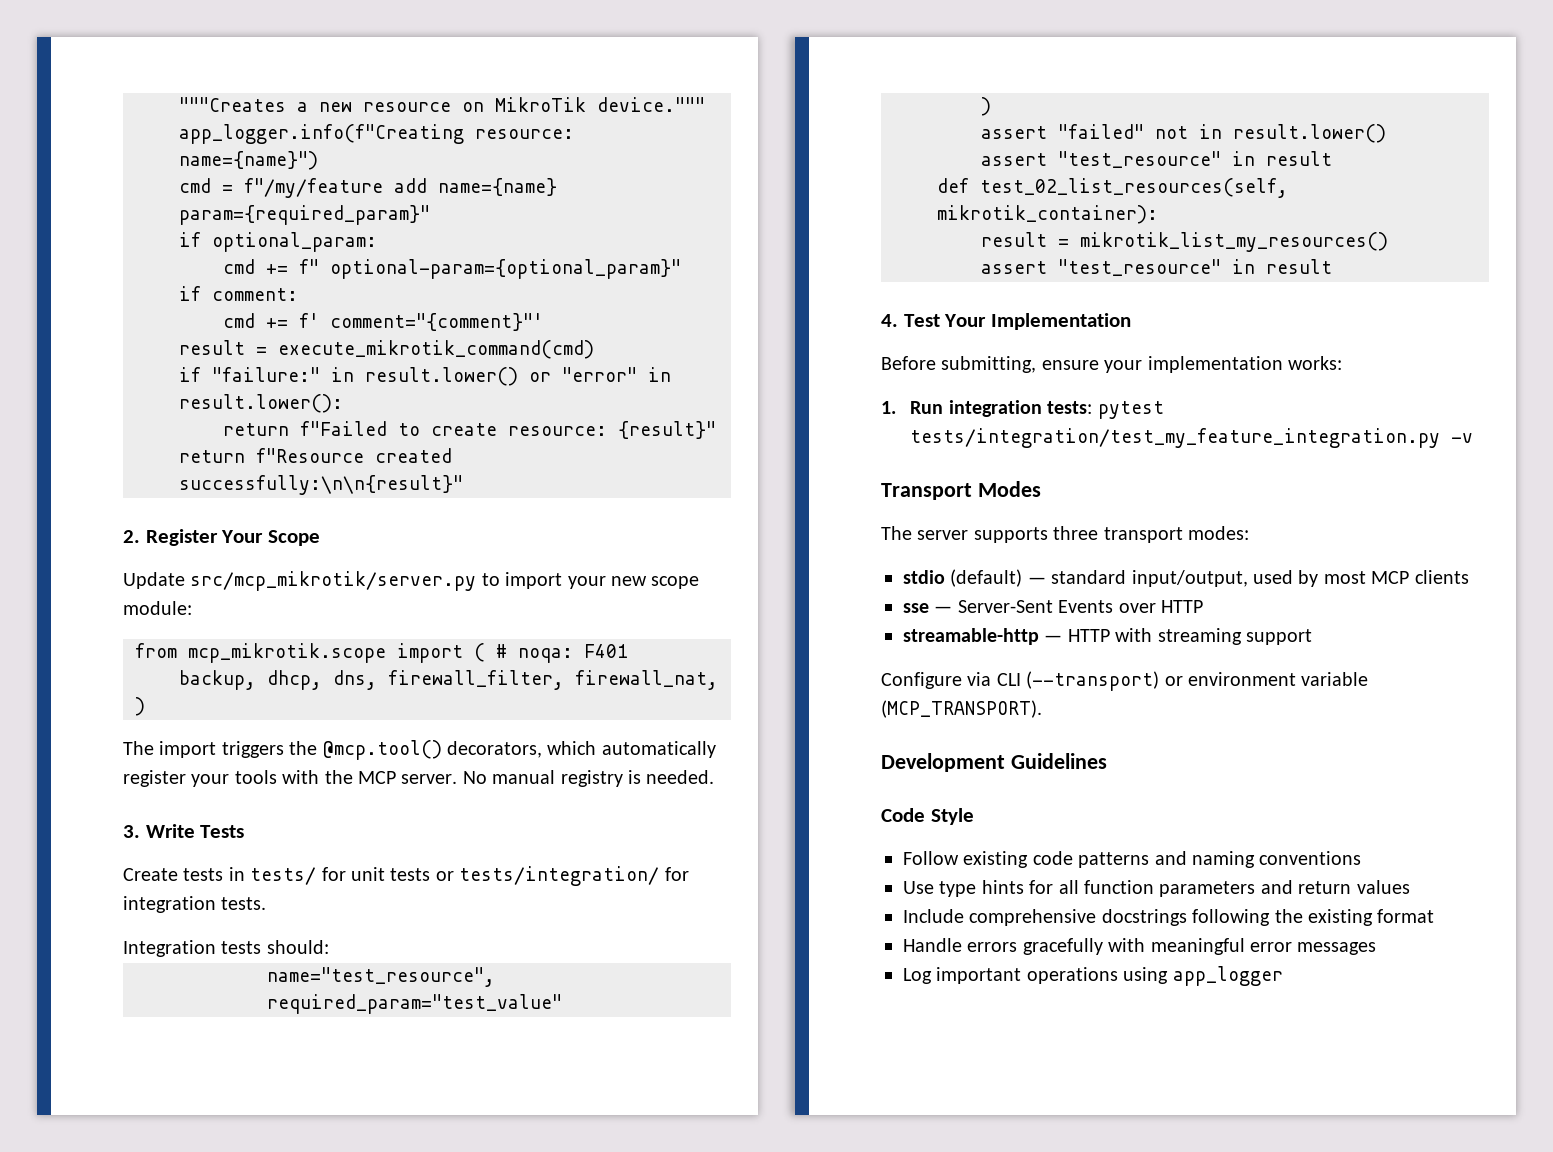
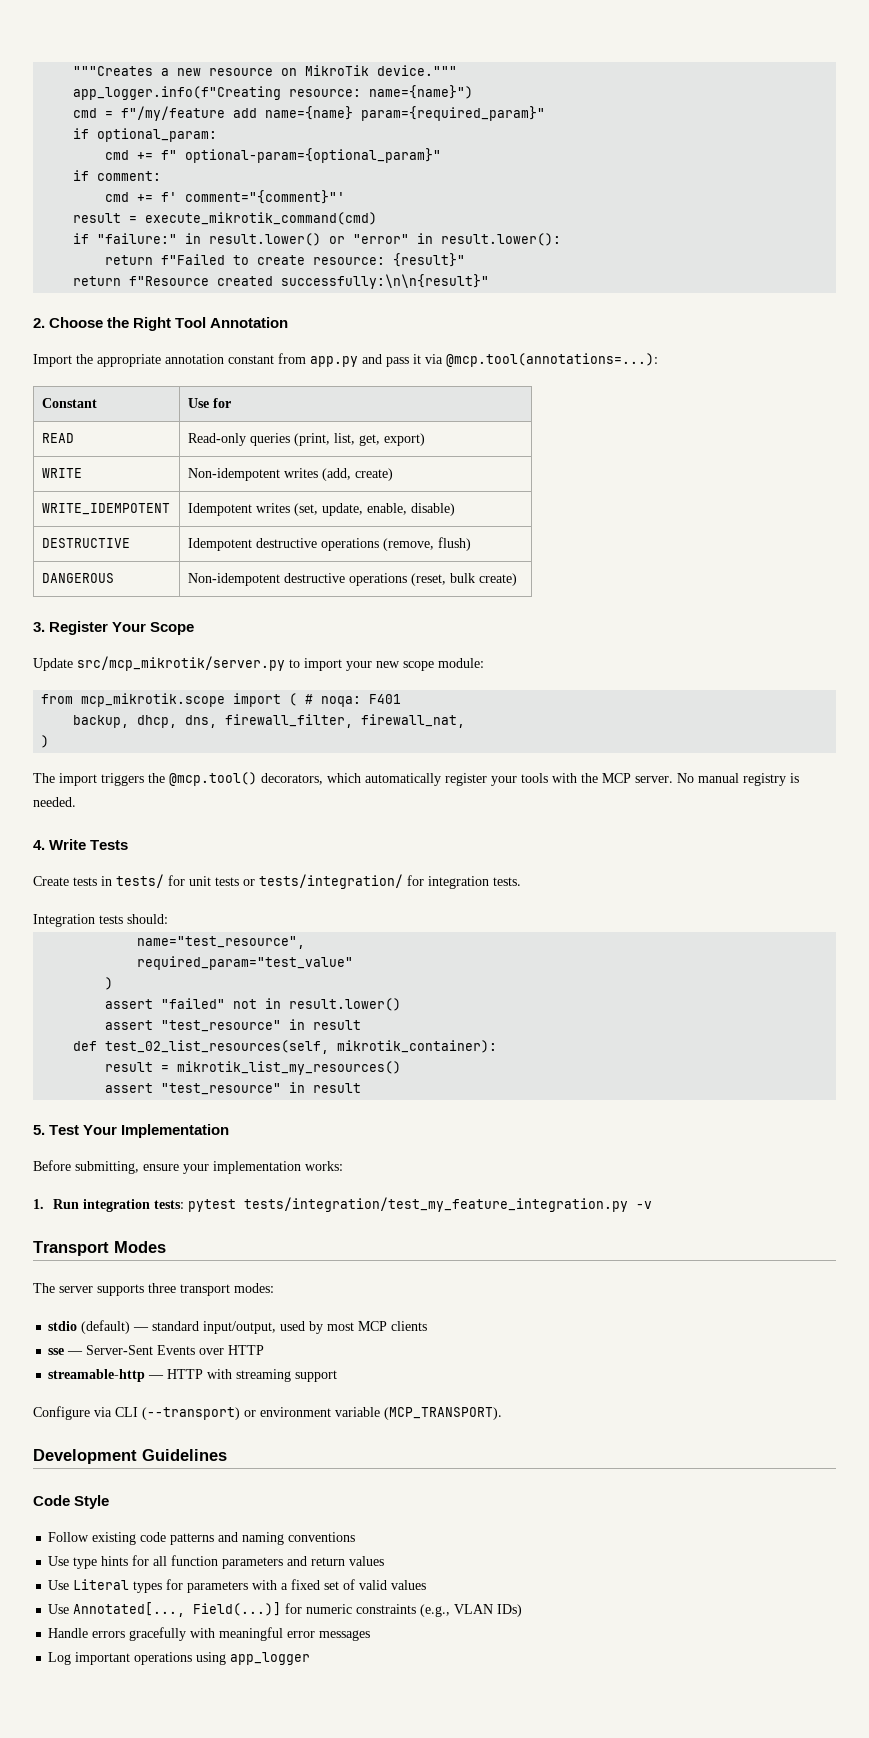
- 2. Register Your Scope
+ 2. Choose the Right Tool Annotation
+ Import the appropriate annotation constant from app.py and pass it via @mcp.tool(annotations=...):
+ Constant | Use for
+ READ | Read-only queries (print, list, get, export)
+ WRITE | Non-idempotent writes (add, create)
+ WRITE_IDEMPOTENT | Idempotent writes (set, update, enable, disable)
+ DESTRUCTIVE | Idempotent destructive operations (remove, flush)
+ DANGEROUS | Non-idempotent destructive operations (reset, bulk create)
+ 3. Register Your Scope
- 3. Write Tests
+ 4. Write Tests
- 4. Test Your Implementation
+ 5. Test Your Implementation
- Include comprehensive docstrings following the existing format
+ Use Literal types for parameters with a fixed set of valid values
+ Use Annotated[..., Field(...)] for numeric constraints (e.g., VLAN IDs)

